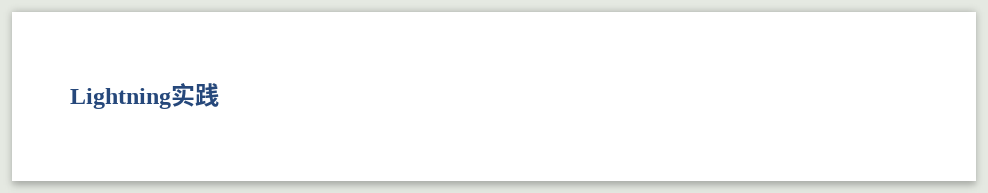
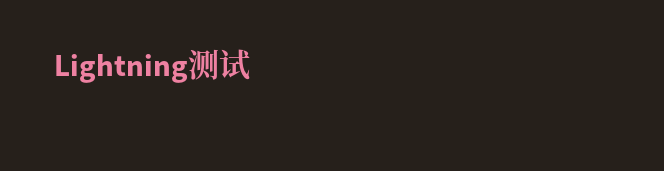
- Lightning实践
+ Lightning测试

